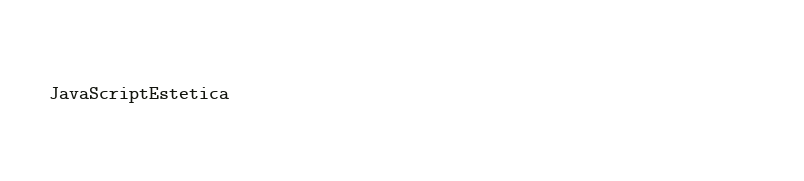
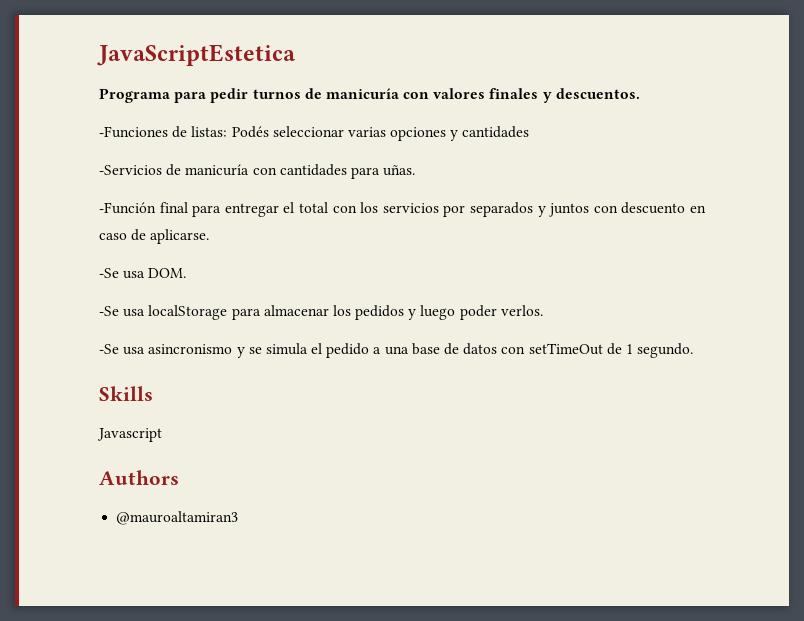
+ Programa para pedir turnos de manicuría con valores finales y descuentos.
+ -Funciones de listas: Podés seleccionar varias opciones y cantidades
+ -Servicios de manicuría con cantidades para uñas.
+ -Función final para entregar el total con los servicios por separados y juntos con descuento en caso de aplicarse.
+ -Se usa DOM.
+ -Se usa localStorage para almacenar los pedidos y luego poder verlos.
+ -Se usa asincronismo y se simula el pedido a una base de datos con setTimeOut de 1 segundo.
+ Skills
+ Javascript
+ Authors
+ @mauroaltamiran3

